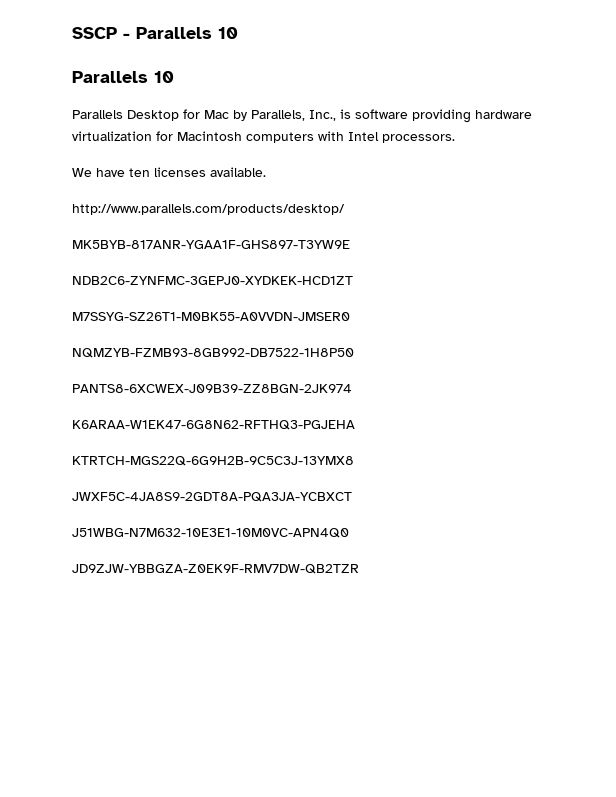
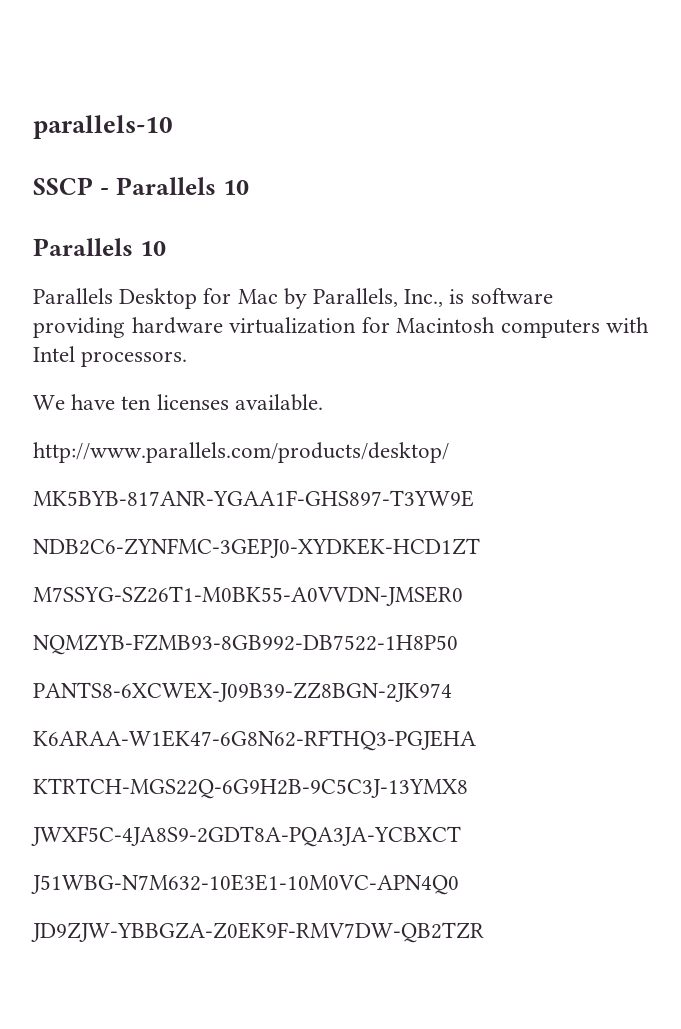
+ parallels-10

